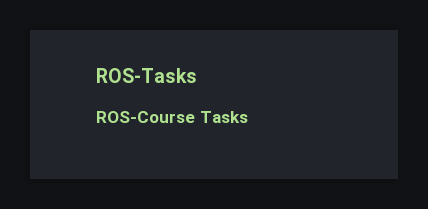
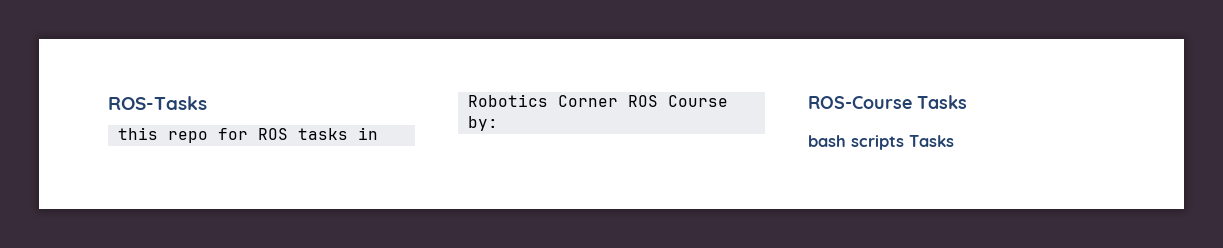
+ this repo for ROS tasks in Robotics Corner ROS Course by:
+ bash scripts Tasks

